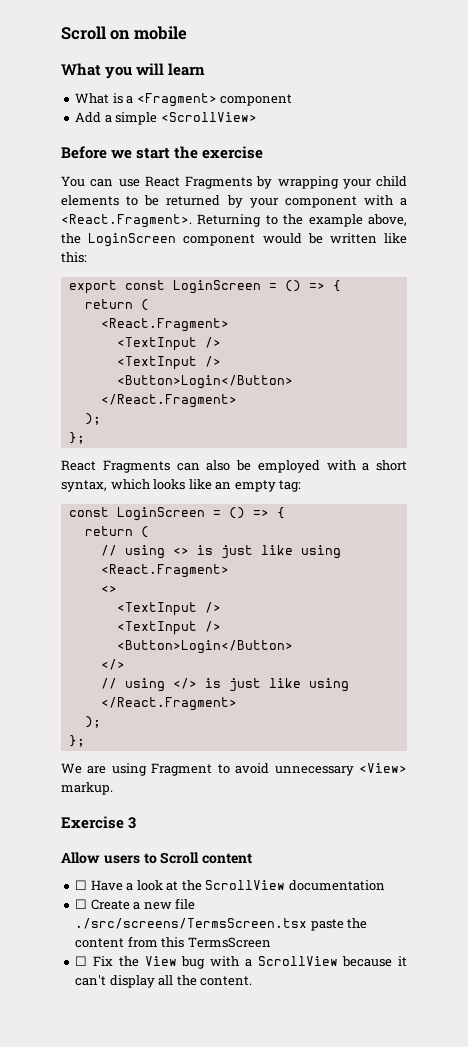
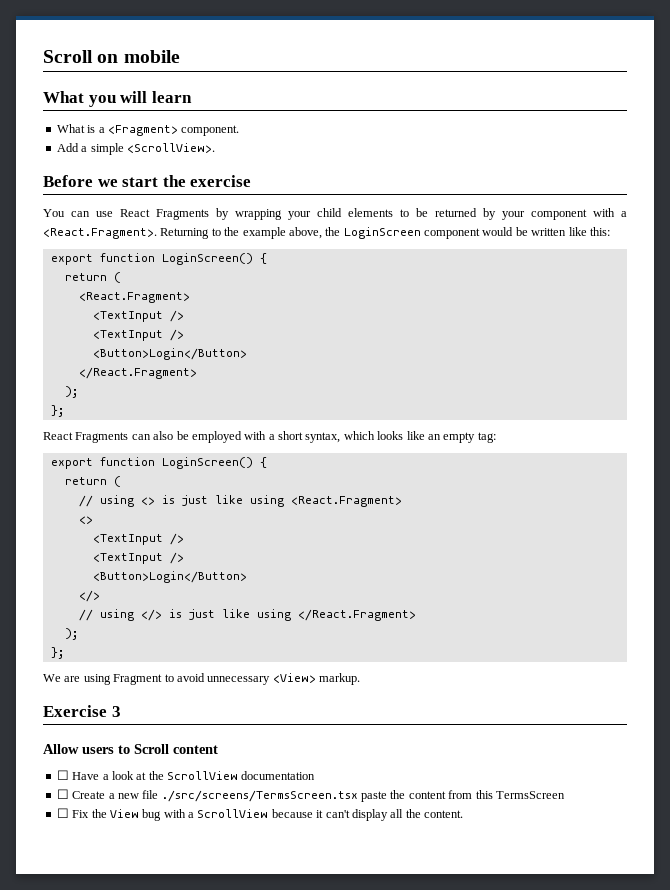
- What is a <Fragment> component
+ What is a <Fragment> component.
- Add a simple <ScrollView>
+ Add a simple <ScrollView>.
  You can use React Fragments by wrapping your child elements to be returned by your component with a <React.Fragment>. Returning to the example above, the LoginScreen component would be written like this:
- export const LoginScreen = () => {
+ export function LoginScreen() {
  React Fragments can also be employed with a short syntax, which looks like an empty tag:
- const LoginScreen = () => {
+ export function LoginScreen() {

